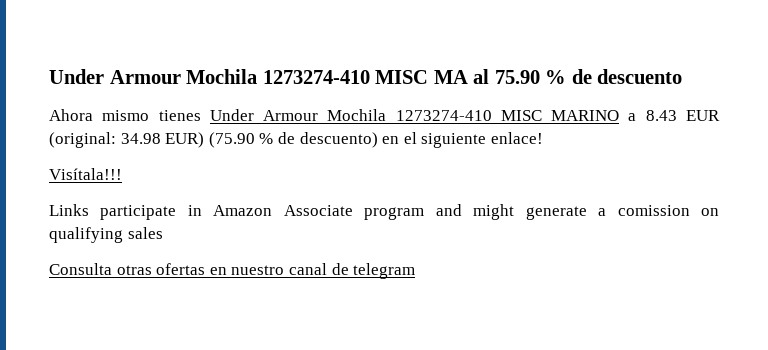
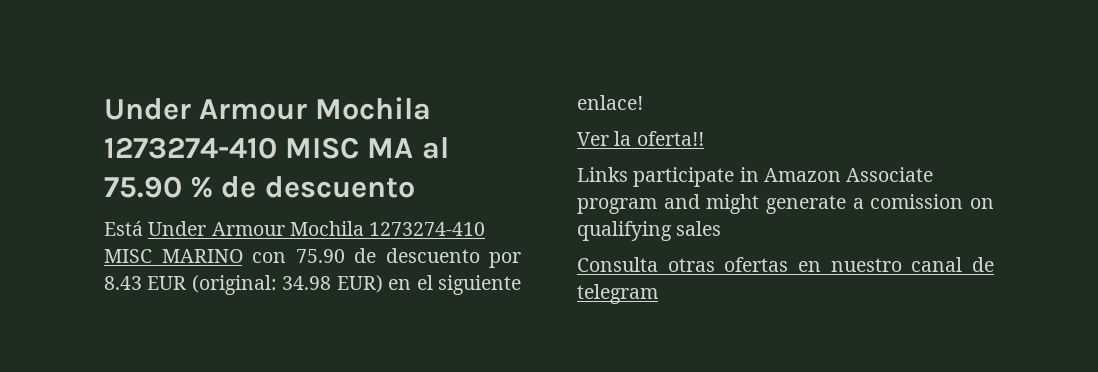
- Ahora mismo tienes Under Armour Mochila 1273274-410 MISC MARINO a 8.43 EUR (original: 34.98 EUR) (75.90 % de descuento) en el siguiente enlace!
+ Está Under Armour Mochila 1273274-410 MISC MARINO con 75.90 de descuento por 8.43 EUR (original: 34.98 EUR) en el siguiente enlace!
- Visítala!!!
+ Ver la oferta!!

